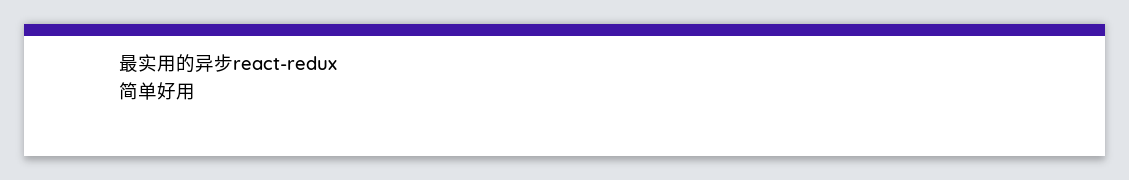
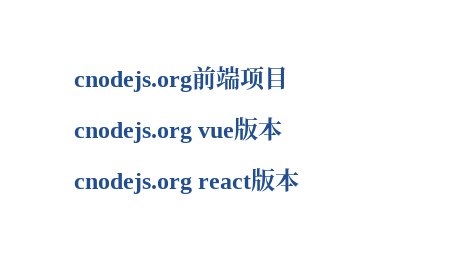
- 最实用的异步react-redux
- 简单好用
+ cnodejs.org前端项目
+ cnodejs.org vue版本
+ cnodejs.org react版本

